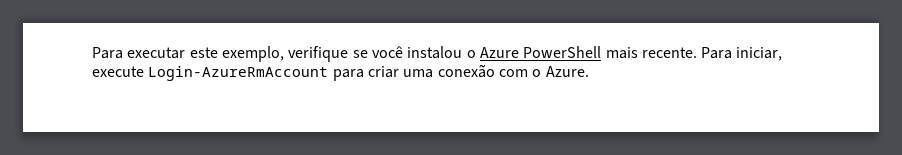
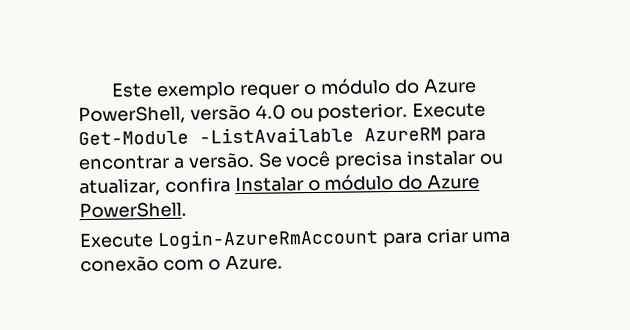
- Para executar este exemplo, verifique se você instalou o Azure PowerShell mais recente. Para iniciar, execute Login-AzureRmAccount para criar uma conexão com o Azure.
+ Este exemplo requer o módulo do Azure PowerShell, versão 4.0 ou posterior. Execute Get-Module -ListAvailable AzureRM para encontrar a versão. Se você precisa instalar ou atualizar, confira Instalar o módulo do Azure PowerShell.
+ Execute Login-AzureRmAccount para criar uma conexão com o Azure.

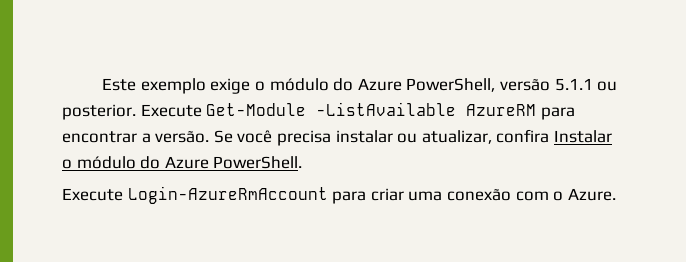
- Este exemplo requer o módulo do Azure PowerShell, versão 4.0 ou posterior.
+ Este exemplo exige o módulo do Azure PowerShell, versão 5.1.1 ou posterior.

